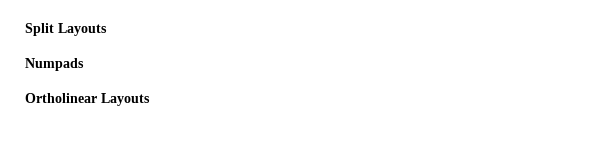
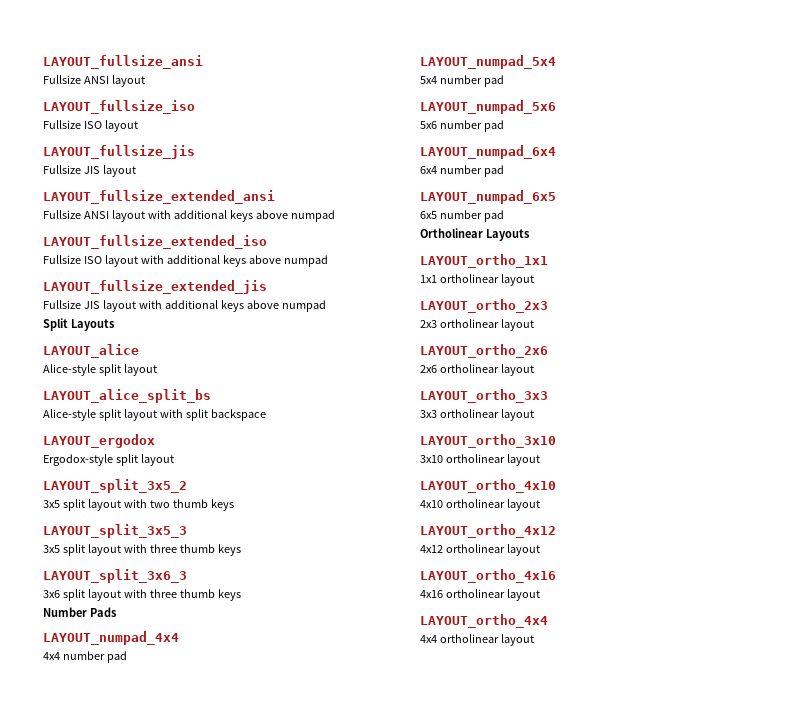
+ LAYOUT_fullsize_ansi
+ Fullsize ANSI layout
+ LAYOUT_fullsize_iso
+ Fullsize ISO layout
+ LAYOUT_fullsize_jis
+ Fullsize JIS layout
+ LAYOUT_fullsize_extended_ansi
+ Fullsize ANSI layout with additional keys above numpad
+ LAYOUT_fullsize_extended_iso
+ Fullsize ISO layout with additional keys above numpad
+ LAYOUT_fullsize_extended_jis
+ Fullsize JIS layout with additional keys above numpad
  Split Layouts
- Numpads
+ LAYOUT_alice
+ Alice-style split layout
+ LAYOUT_alice_split_bs
+ Alice-style split layout with split backspace
+ LAYOUT_ergodox
+ Ergodox-style split layout
+ LAYOUT_split_3x5_2
+ 3x5 split layout with two thumb keys
+ LAYOUT_split_3x5_3
+ 3x5 split layout with three thumb keys
+ LAYOUT_split_3x6_3
+ 3x6 split layout with three thumb keys
+ Number Pads
+ LAYOUT_numpad_4x4
+ 4x4 number pad
+ LAYOUT_numpad_5x4
+ 5x4 number pad
+ LAYOUT_numpad_5x6
+ 5x6 number pad
+ LAYOUT_numpad_6x4
+ 6x4 number pad
+ LAYOUT_numpad_6x5
+ 6x5 number pad
  Ortholinear Layouts
+ LAYOUT_ortho_1x1
+ 1x1 ortholinear layout
+ LAYOUT_ortho_2x3
+ 2x3 ortholinear layout
+ LAYOUT_ortho_2x6
+ 2x6 ortholinear layout
+ LAYOUT_ortho_3x3
+ 3x3 ortholinear layout
+ LAYOUT_ortho_3x10
+ 3x10 ortholinear layout
+ LAYOUT_ortho_4x10
+ 4x10 ortholinear layout
+ LAYOUT_ortho_4x12
+ 4x12 ortholinear layout
+ LAYOUT_ortho_4x16
+ 4x16 ortholinear layout
+ LAYOUT_ortho_4x4
+ 4x4 ortholinear layout

